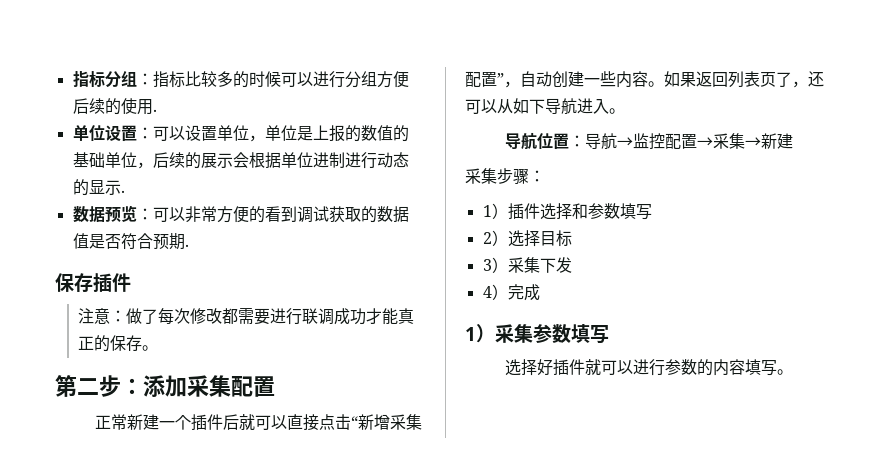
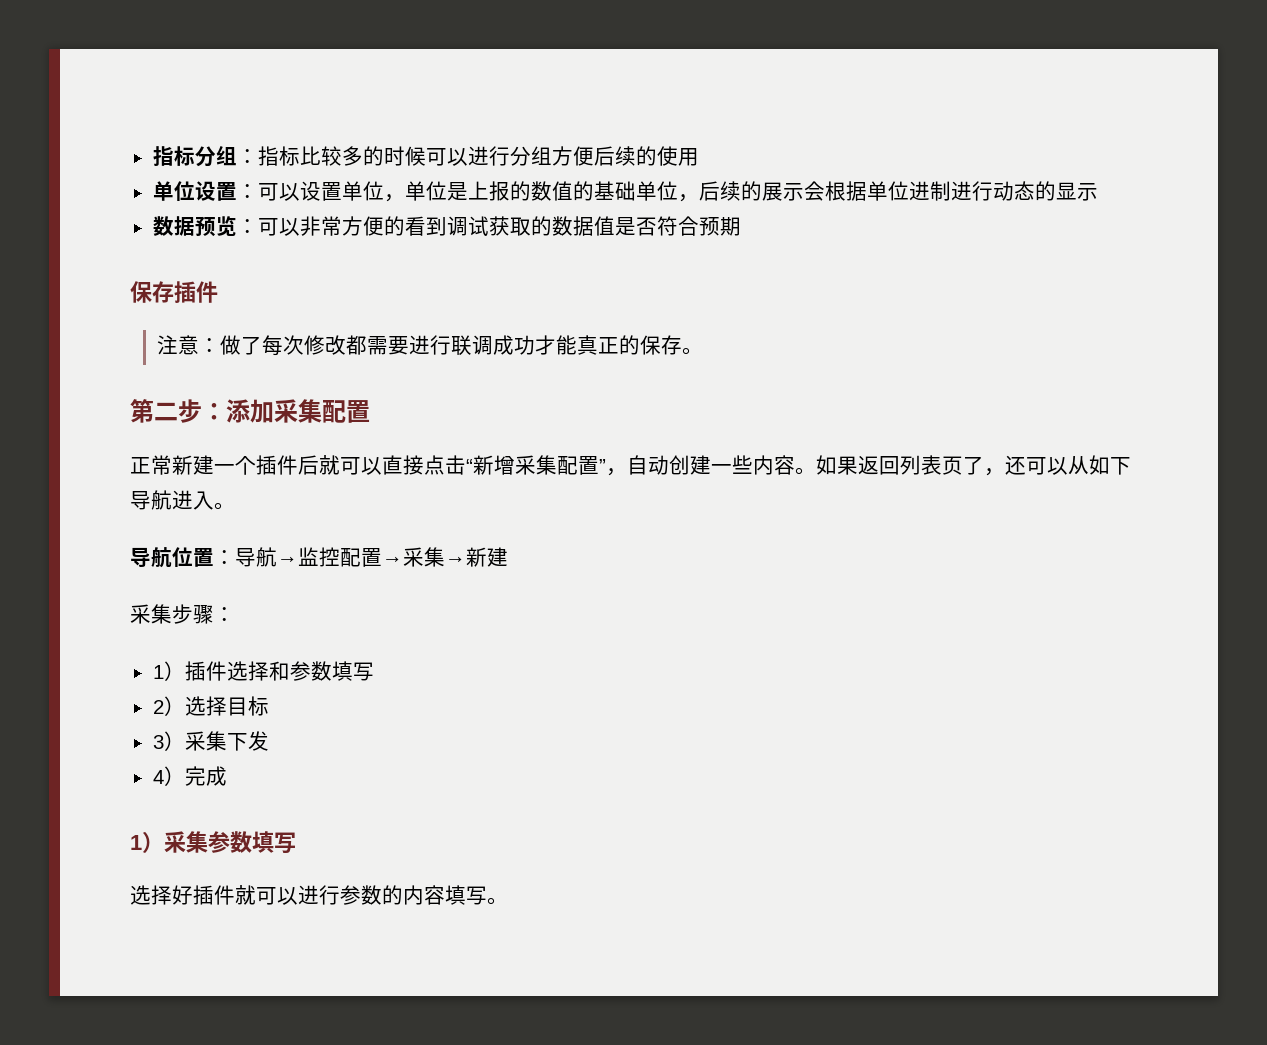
- 指标分组：指标比较多的时候可以进行分组方便后续的使用.
+ 指标分组：指标比较多的时候可以进行分组方便后续的使用
- 单位设置：可以设置单位，单位是上报的数值的基础单位，后续的展示会根据单位进制进行动态的显示.
+ 单位设置：可以设置单位，单位是上报的数值的基础单位，后续的展示会根据单位进制进行动态的显示
- 数据预览：可以非常方便的看到调试获取的数据值是否符合预期.
+ 数据预览：可以非常方便的看到调试获取的数据值是否符合预期

